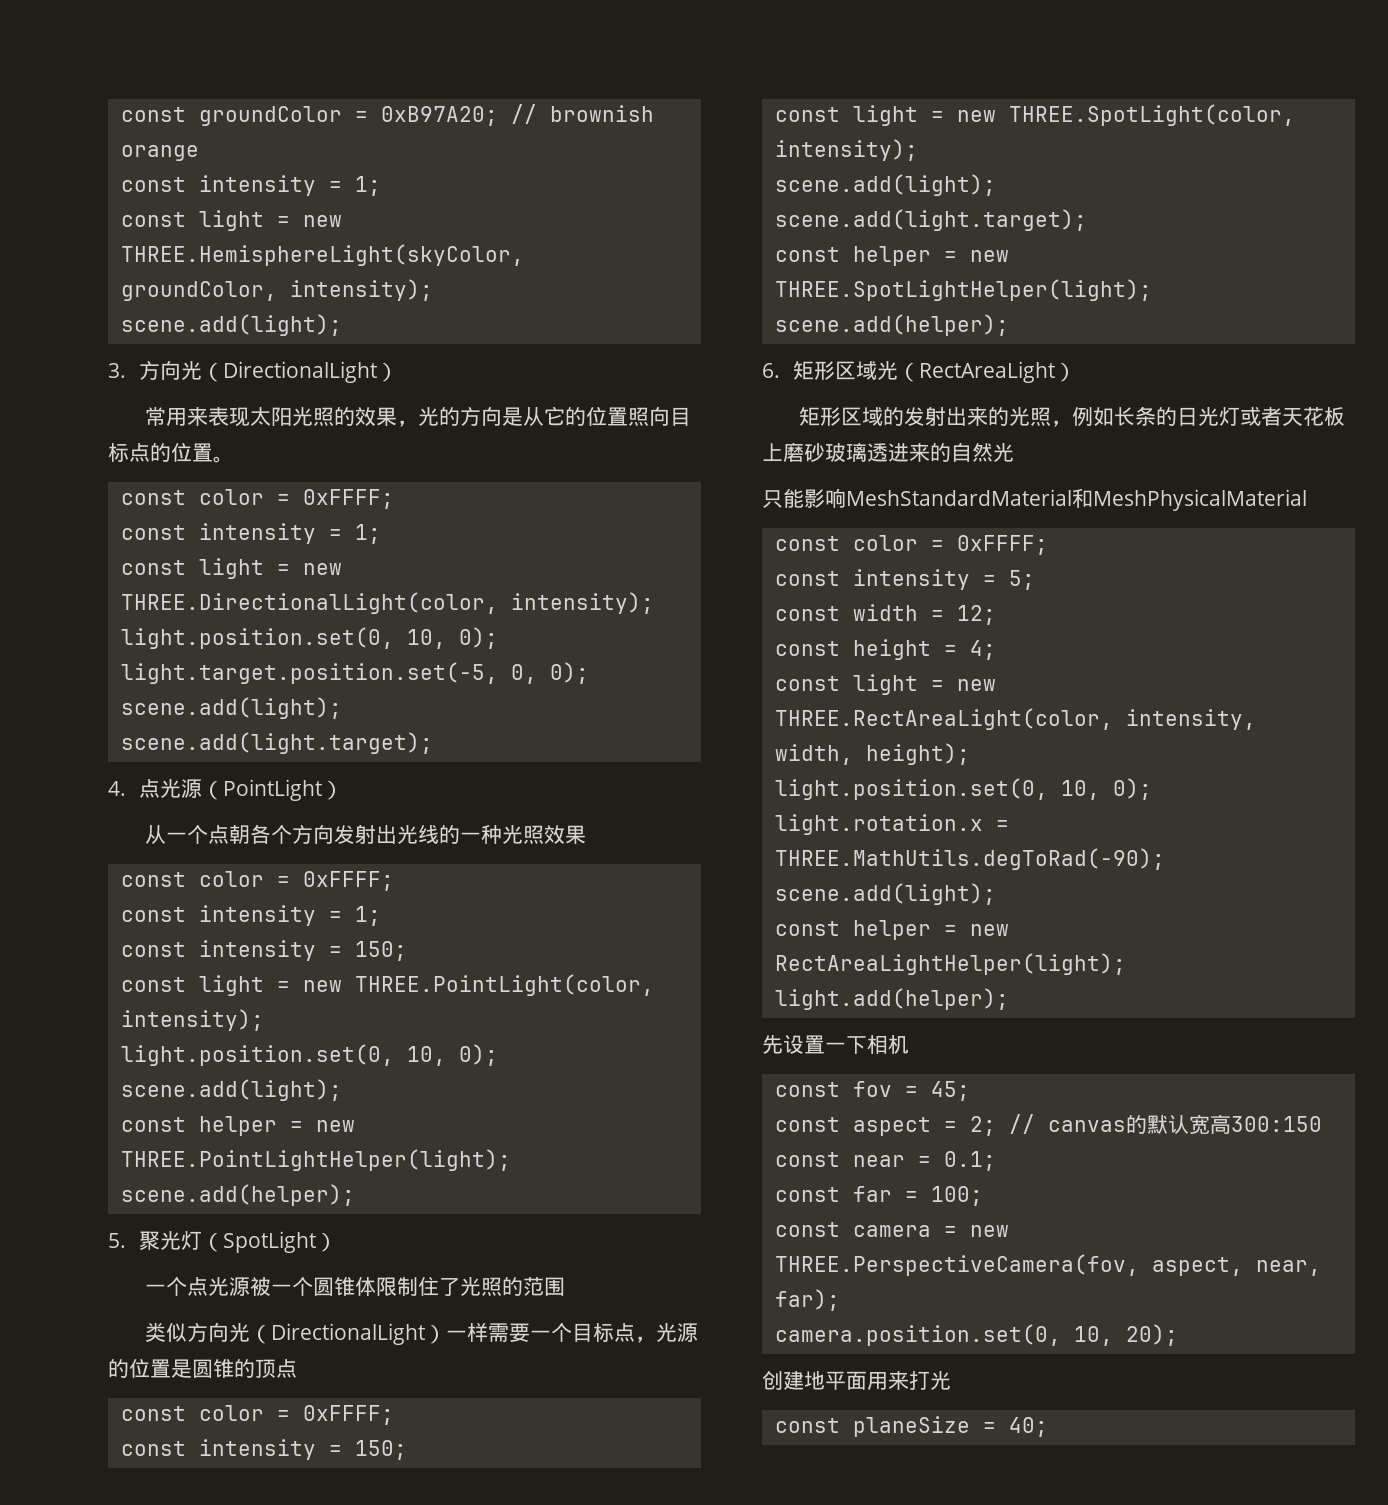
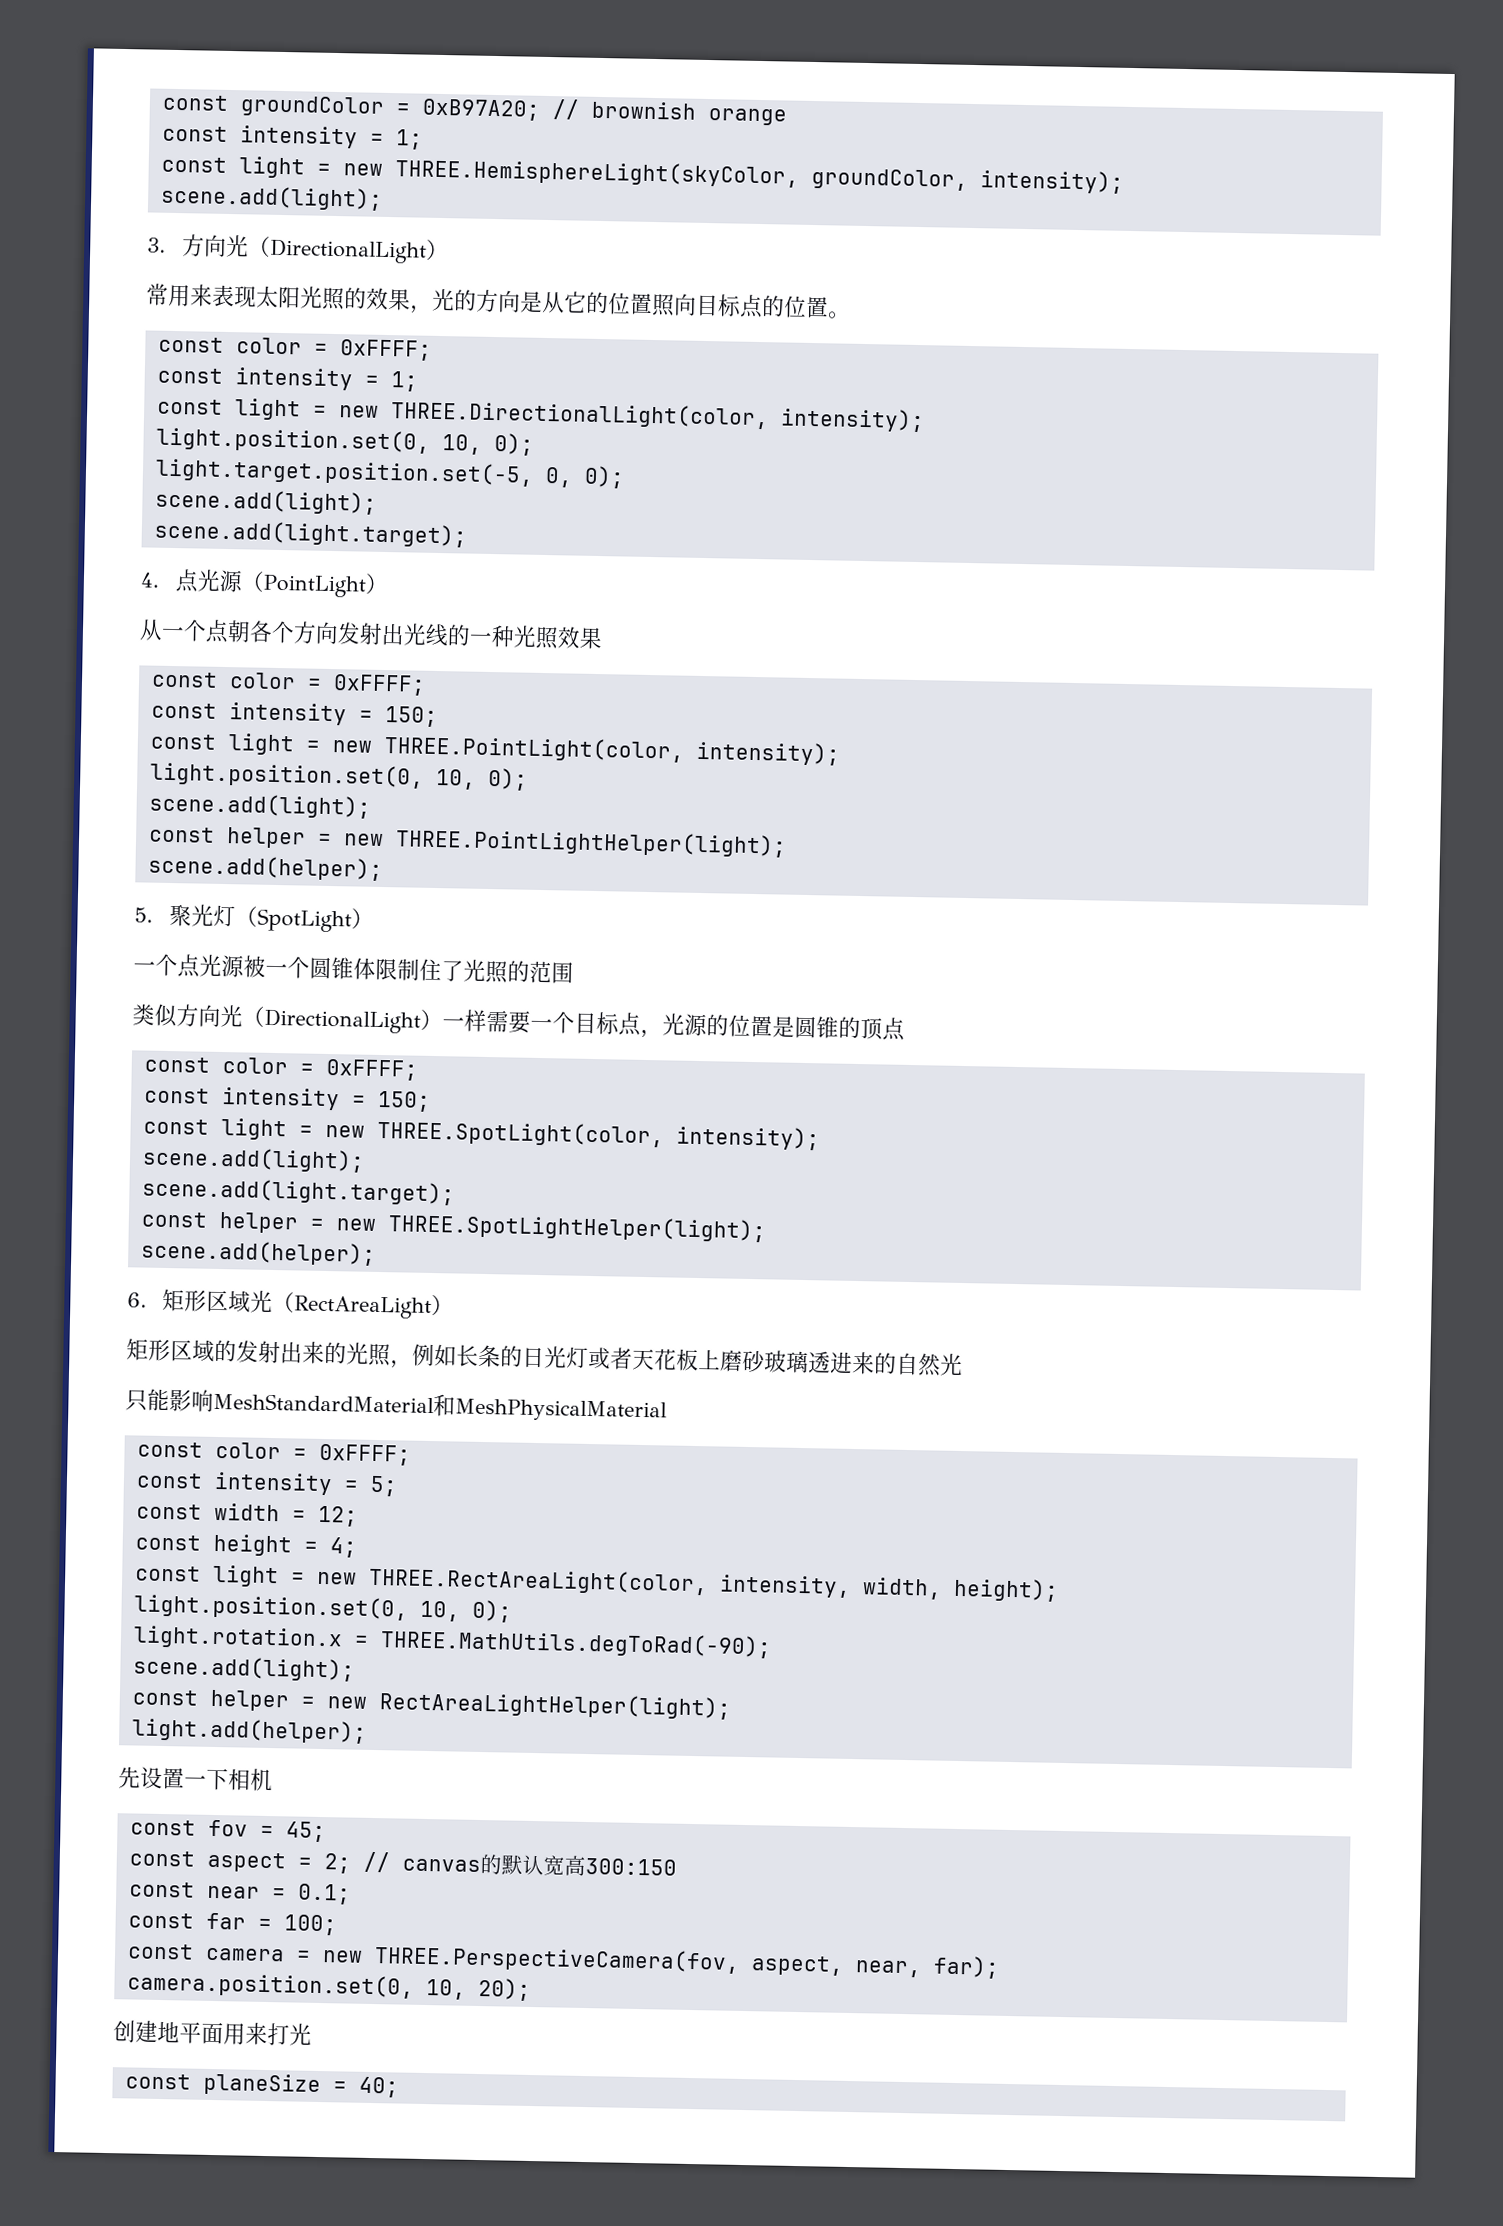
  从一个点朝各个方向发射出光线的一种光照效果
  const color = 0xFFFF;
- const intensity = 1;

